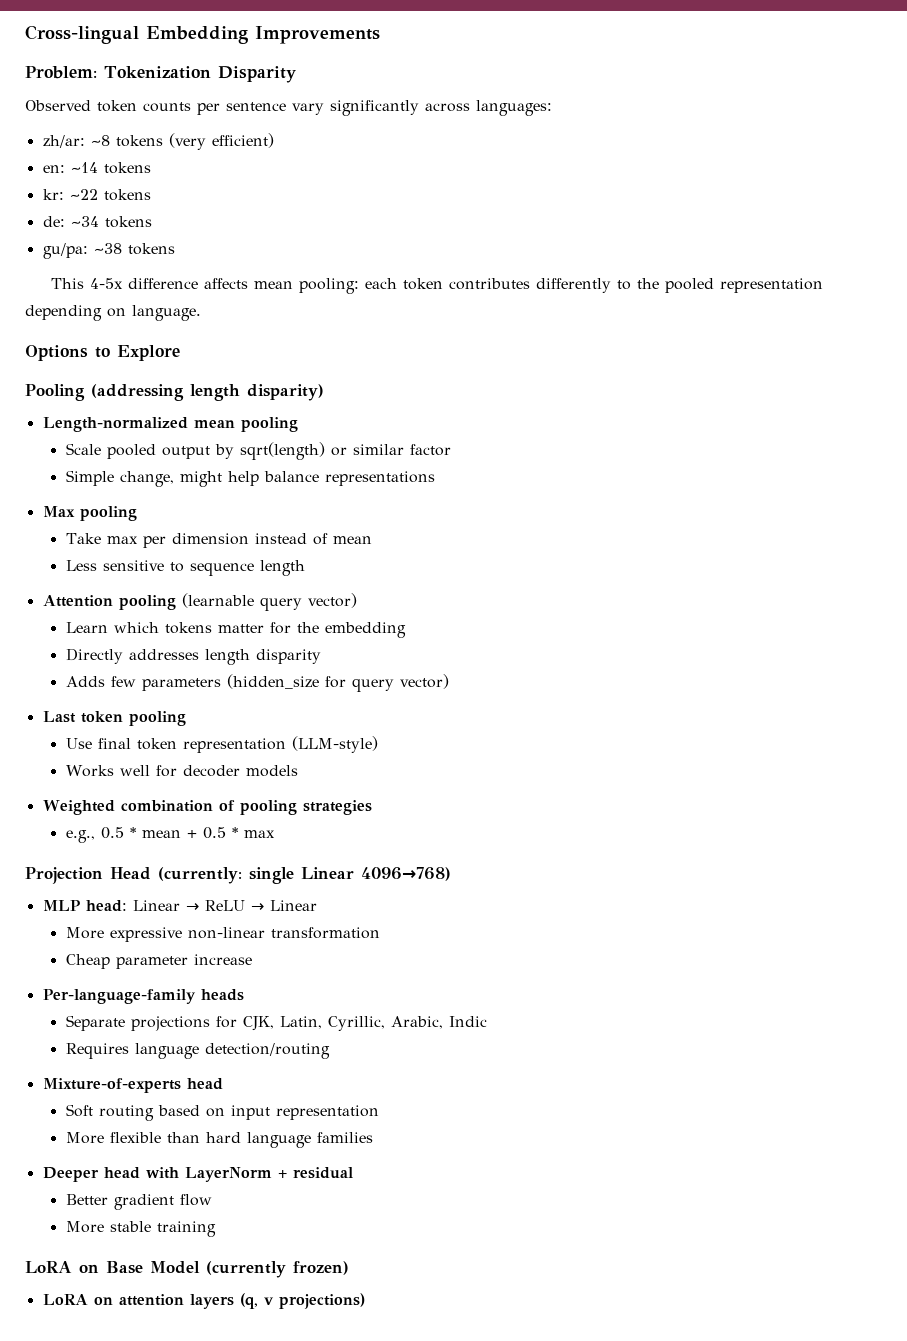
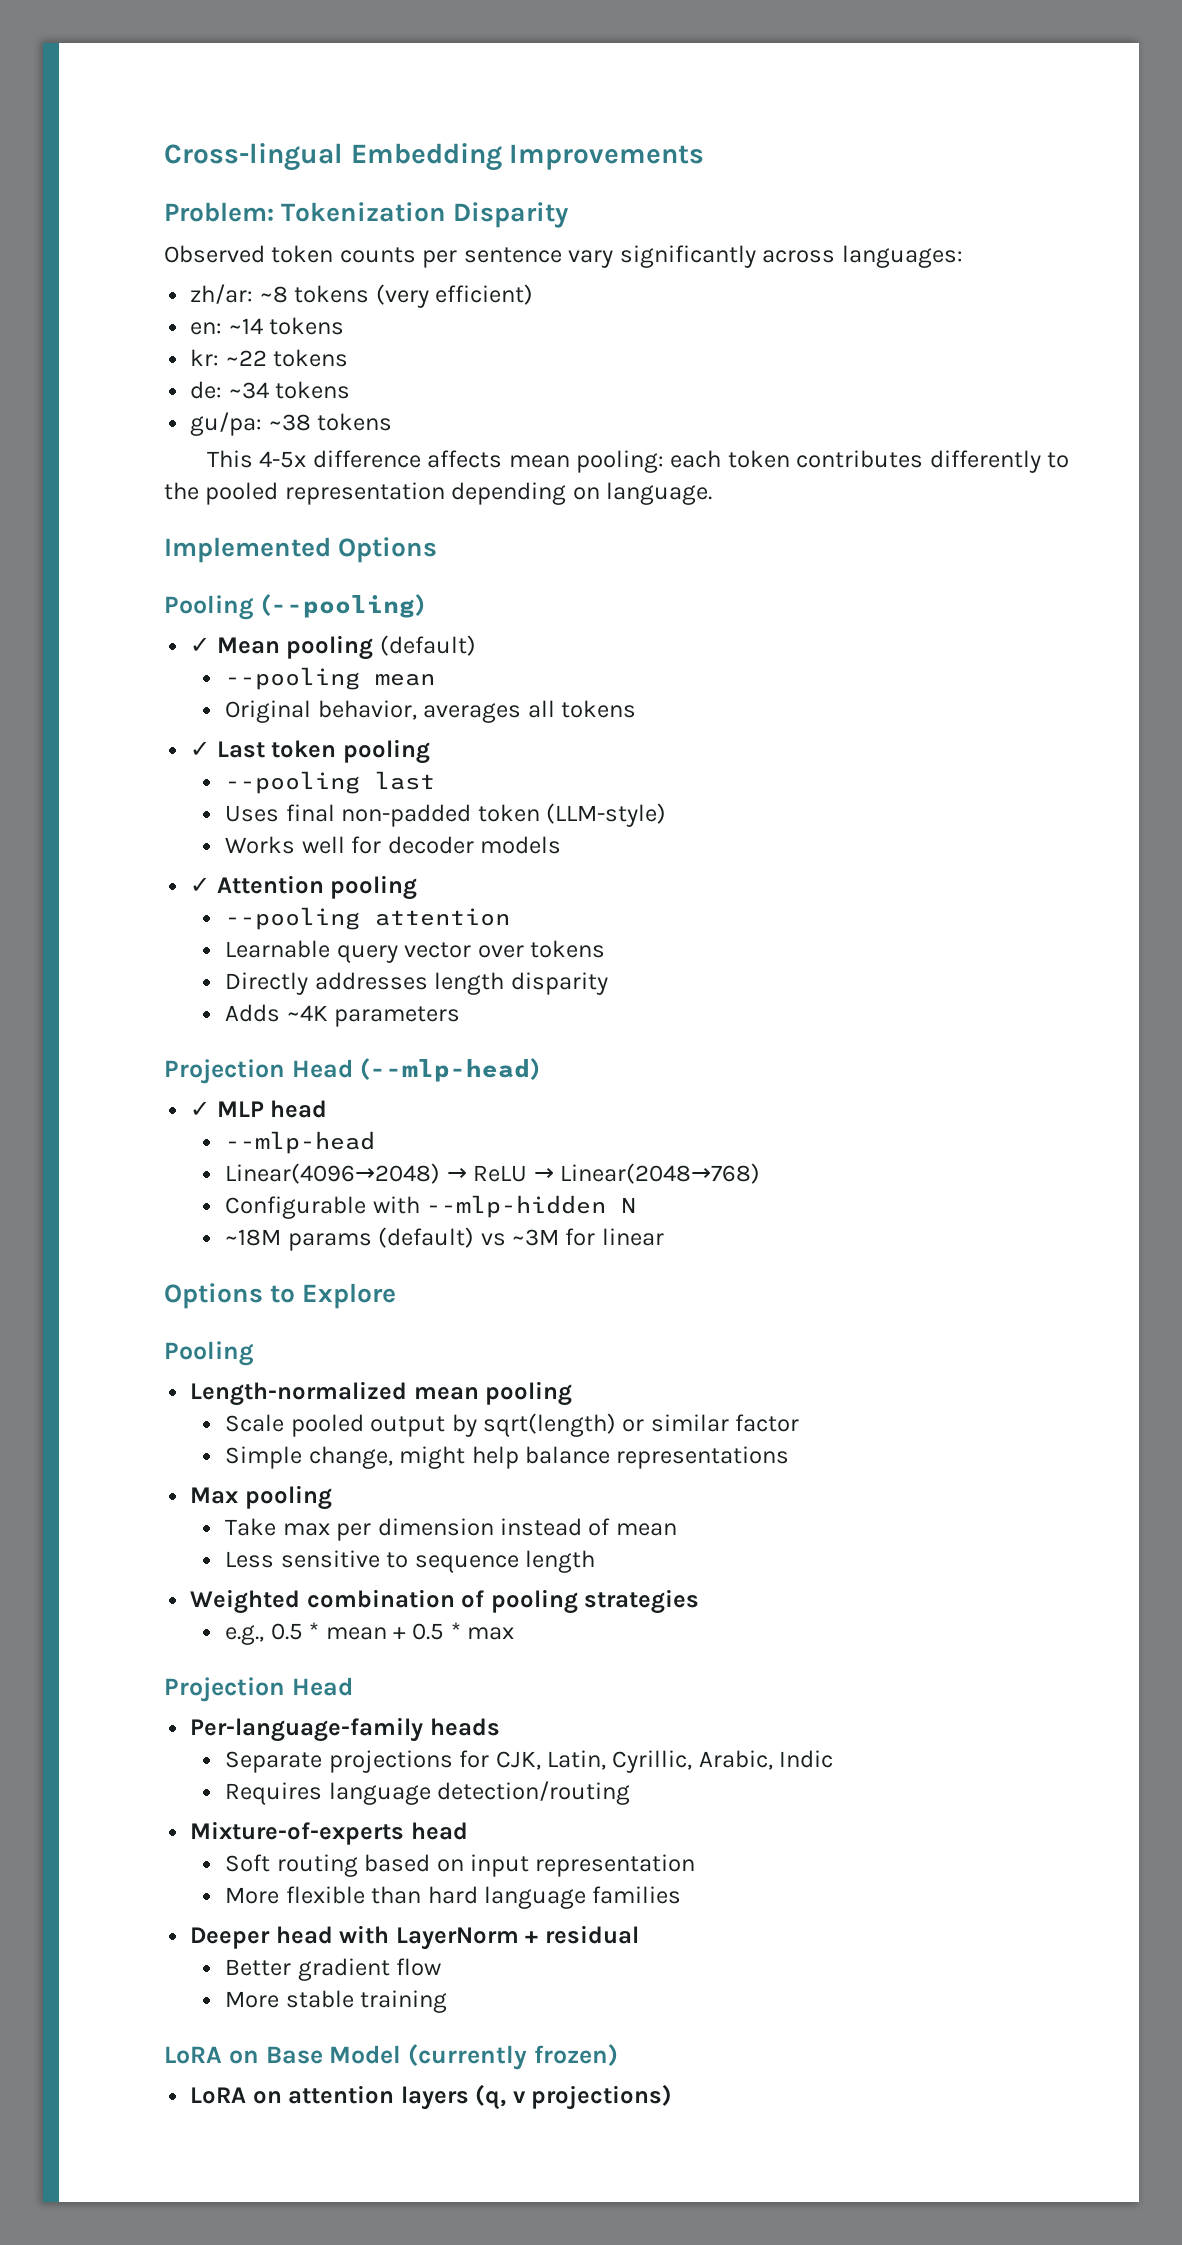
+ Implemented Options
+ Pooling (--pooling)
+ ✓ Mean pooling (default)
+ --pooling mean
+ Original behavior, averages all tokens
+ ✓ Last token pooling
+ --pooling last
+ Uses final non-padded token (LLM-style)
+ Works well for decoder models
+ ✓ Attention pooling
+ --pooling attention
+ Learnable query vector over tokens
+ Directly addresses length disparity
+ Adds ~4K parameters
+ Projection Head (--mlp-head)
+ ✓ MLP head
+ --mlp-head
+ Linear(4096→2048) → ReLU → Linear(2048→768)
+ Configurable with --mlp-hidden N
+ ~18M params (default) vs ~3M for linear
  Options to Explore
- Pooling (addressing length disparity)
+ Pooling
- Attention pooling (learnable query vector)
- Learn which tokens matter for the embedding
- Directly addresses length disparity
- Adds few parameters (hidden_size for query vector)
- Last token pooling
- Use final token representation (LLM-style)
- Works well for decoder models
  e.g., 0.5 * mean + 0.5 * max
- Projection Head (currently: single Linear 4096→768)
- MLP head: Linear → ReLU → Linear
- More expressive non-linear transformation
- Cheap parameter increase
+ Projection Head

